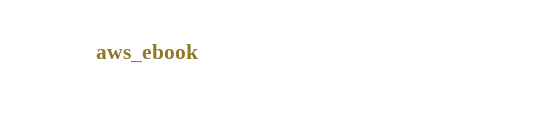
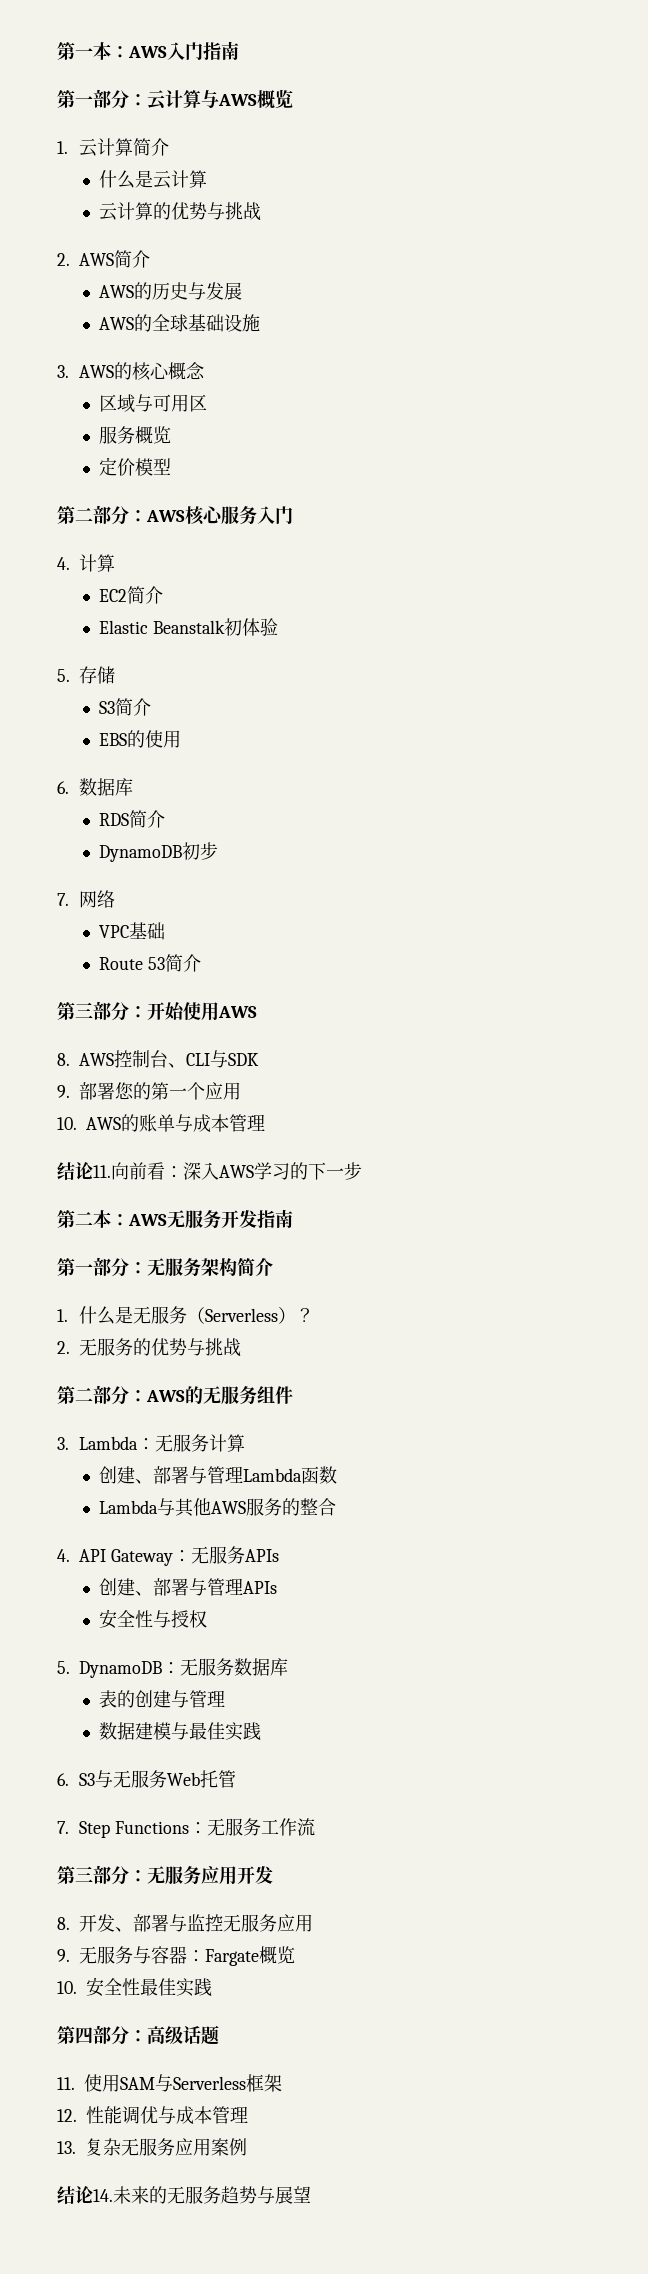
- aws_ebook
+ 第一本：AWS入门指南
+ 第一部分：云计算与AWS概览
+ 1.云计算简介
+ 什么是云计算
+ 云计算的优势与挑战
+ 2. AWS简介
+ AWS的历史与发展
+ AWS的全球基础设施
+ 3. AWS的核心概念
+ 区域与可用区
+ 服务概览
+ 定价模型
+ 第二部分：AWS核心服务入门
+ 4.计算
+ EC2简介
+ Elastic Beanstalk初体验
+ 5.存储
+ S3简介
+ EBS的使用
+ 6.数据库
+ RDS简介
+ DynamoDB初步
+ 7.网络
+ VPC基础
+ Route 53简介
+ 第三部分：开始使用AWS
+ 8. AWS控制台、CLI与SDK
+ 9.部署您的第一个应用
+ 10. AWS的账单与成本管理
+ 结论11.向前看：深入AWS学习的下一步
+ 第二本：AWS无服务开发指南
+ 第一部分：无服务架构简介
+ 1.什么是无服务（Serverless）？
+ 2.无服务的优势与挑战
+ 第二部分：AWS的无服务组件
+ 3. Lambda：无服务计算
+ 创建、部署与管理Lambda函数
+ Lambda与其他AWS服务的整合
+ 4. API Gateway：无服务APIs
+ 创建、部署与管理APIs
+ 安全性与授权
+ 5. DynamoDB：无服务数据库
+ 表的创建与管理
+ 数据建模与最佳实践
+ 6. S3与无服务Web托管
+ 7. Step Functions：无服务工作流
+ 第三部分：无服务应用开发
+ 8.开发、部署与监控无服务应用
+ 9.无服务与容器：Fargate概览
+ 10.安全性最佳实践
+ 第四部分：高级话题
+ 11.使用SAM与Serverless框架
+ 12.性能调优与成本管理
+ 13.复杂无服务应用案例
+ 结论14.未来的无服务趋势与展望

